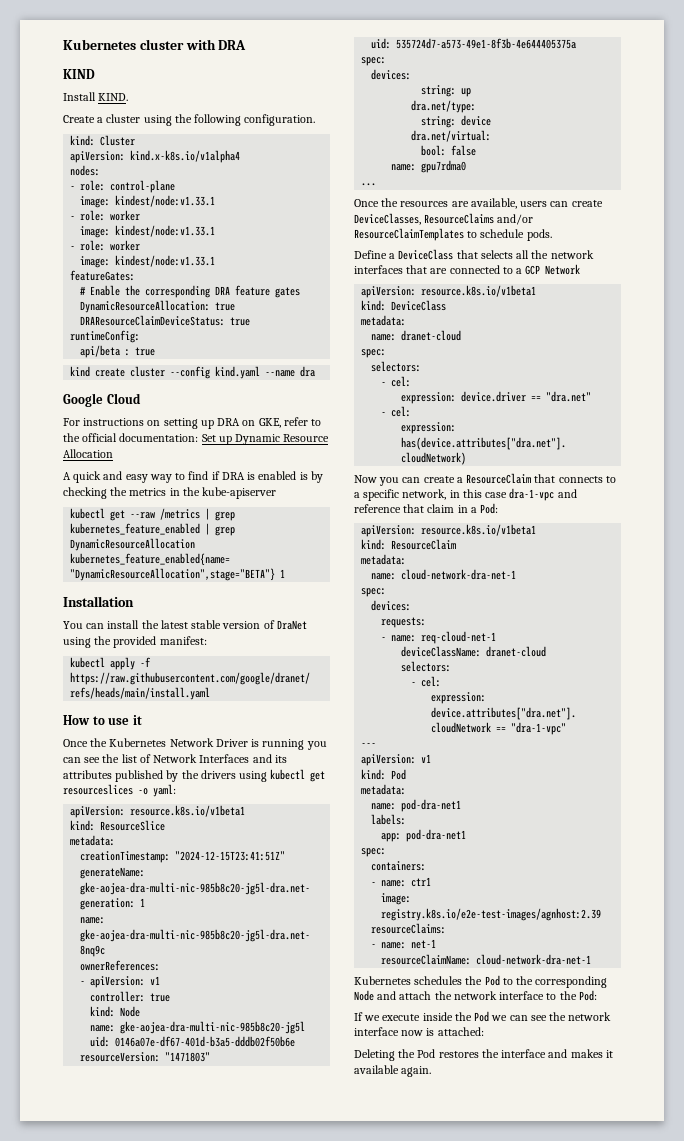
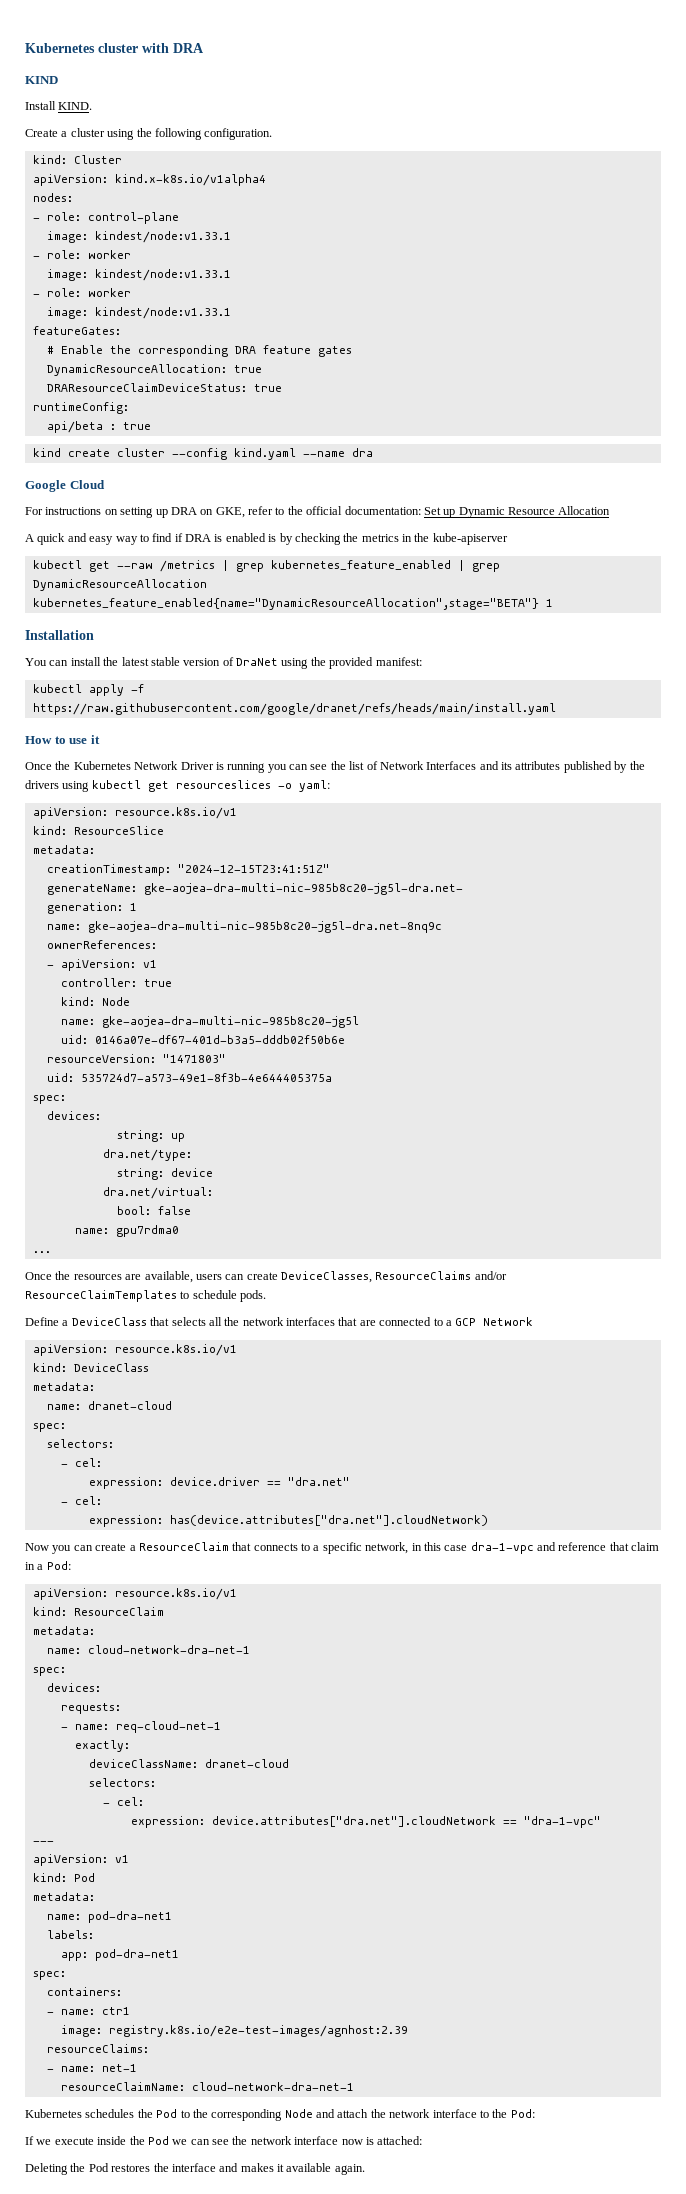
  Once the Kubernetes Network Driver is running you can see the list of Network Interfaces and its attributes published by the drivers using kubectl get resourceslices -o yaml:
- apiVersion: resource.k8s.io/v1beta1
+ apiVersion: resource.k8s.io/v1
  Define a DeviceClass that selects all the network interfaces that are connected to a GCP Network
- apiVersion: resource.k8s.io/v1beta1
+ apiVersion: resource.k8s.io/v1
  Now you can create a ResourceClaim that connects to a specific network, in this case dra-1-vpc and reference that claim in a Pod:
- apiVersion: resource.k8s.io/v1beta1
+ apiVersion: resource.k8s.io/v1
+ exactly:

